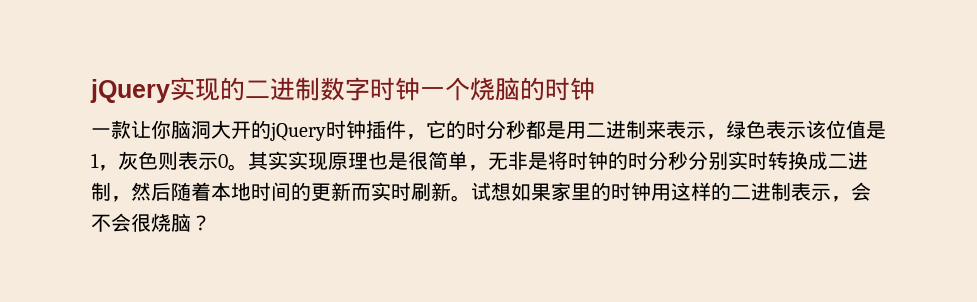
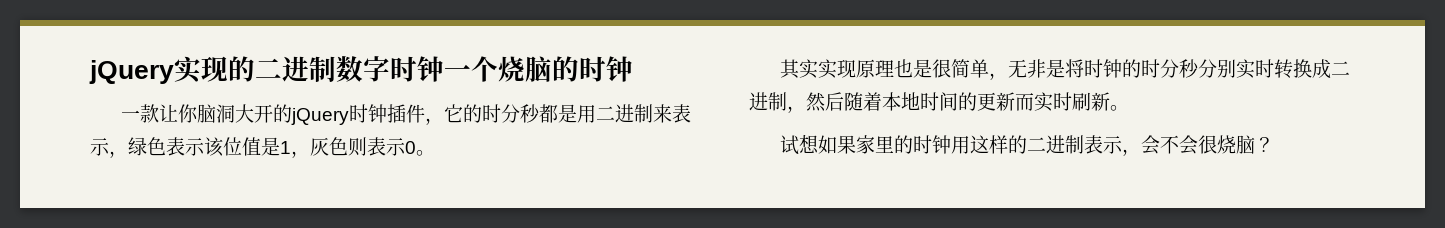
- 一款让你脑洞大开的jQuery时钟插件，它的时分秒都是用二进制来表示，绿色表示该位值是1，灰色则表示0。其实实现原理也是很简单，无非是将时钟的时分秒分别实时转换成二进制，然后随着本地时间的更新而实时刷新。试想如果家里的时钟用这样的二进制表示，会不会很烧脑？
+ 一款让你脑洞大开的jQuery时钟插件，它的时分秒都是用二进制来表示，绿色表示该位值是1，灰色则表示0。
+ 其实实现原理也是很简单，无非是将时钟的时分秒分别实时转换成二进制，然后随着本地时间的更新而实时刷新。
+ 试想如果家里的时钟用这样的二进制表示，会不会很烧脑？

